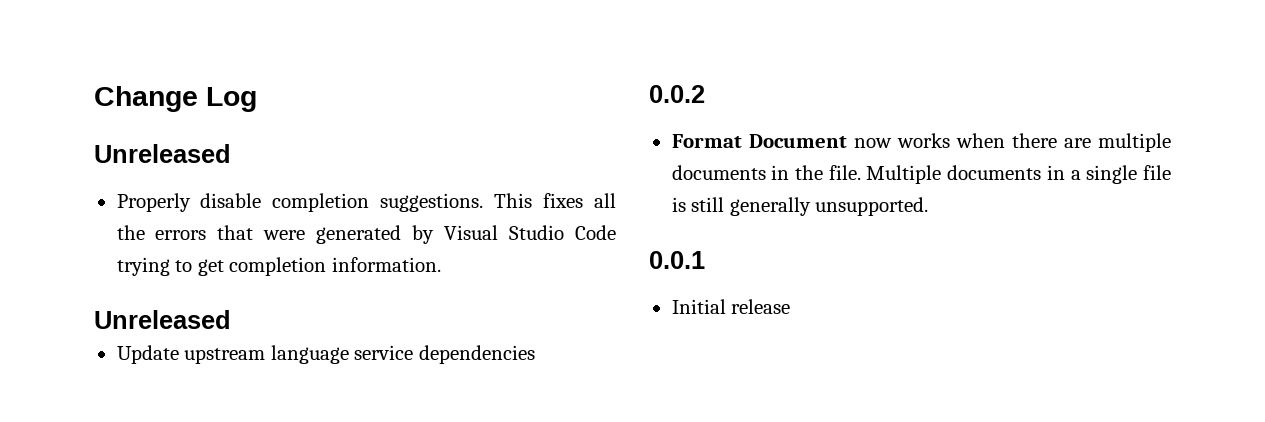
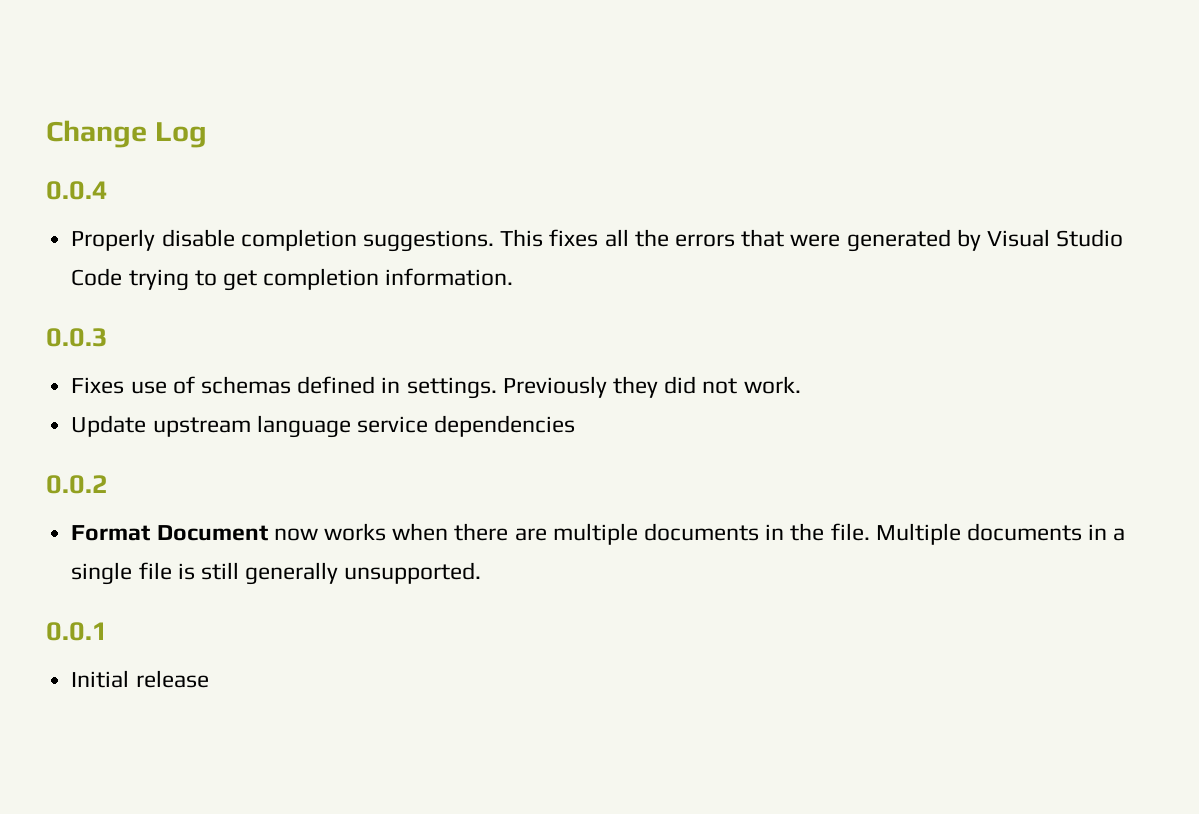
  Change Log
- Unreleased
+ 0.0.4
  This fixes all the errors that were generated by Visual Studio Code trying to get completion information.
- Unreleased
+ 0.0.3
+ Fixes use of schemas defined in settings. Previously they did not work.

